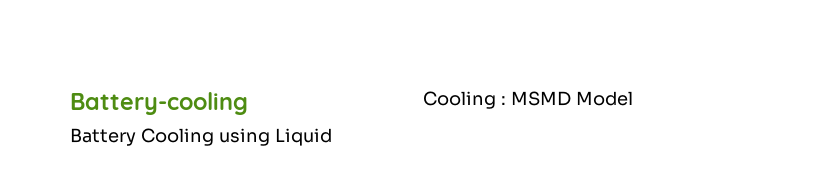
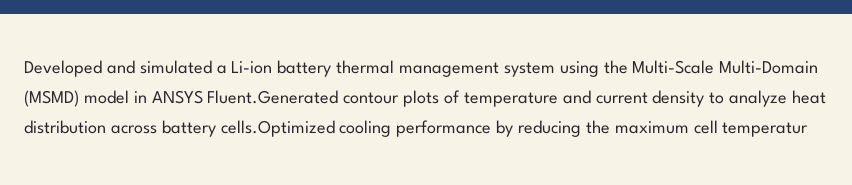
- Battery-cooling
- Battery Cooling using Liquid Cooling : MSMD Model
+ Developed and simulated a Li-ion battery thermal management system using the Multi-Scale Multi-Domain (MSMD) model in ANSYS Fluent.Generated contour plots of temperature and current density to analyze heat distribution across battery cells.Optimized cooling performance by reducing the maximum cell temperatur

